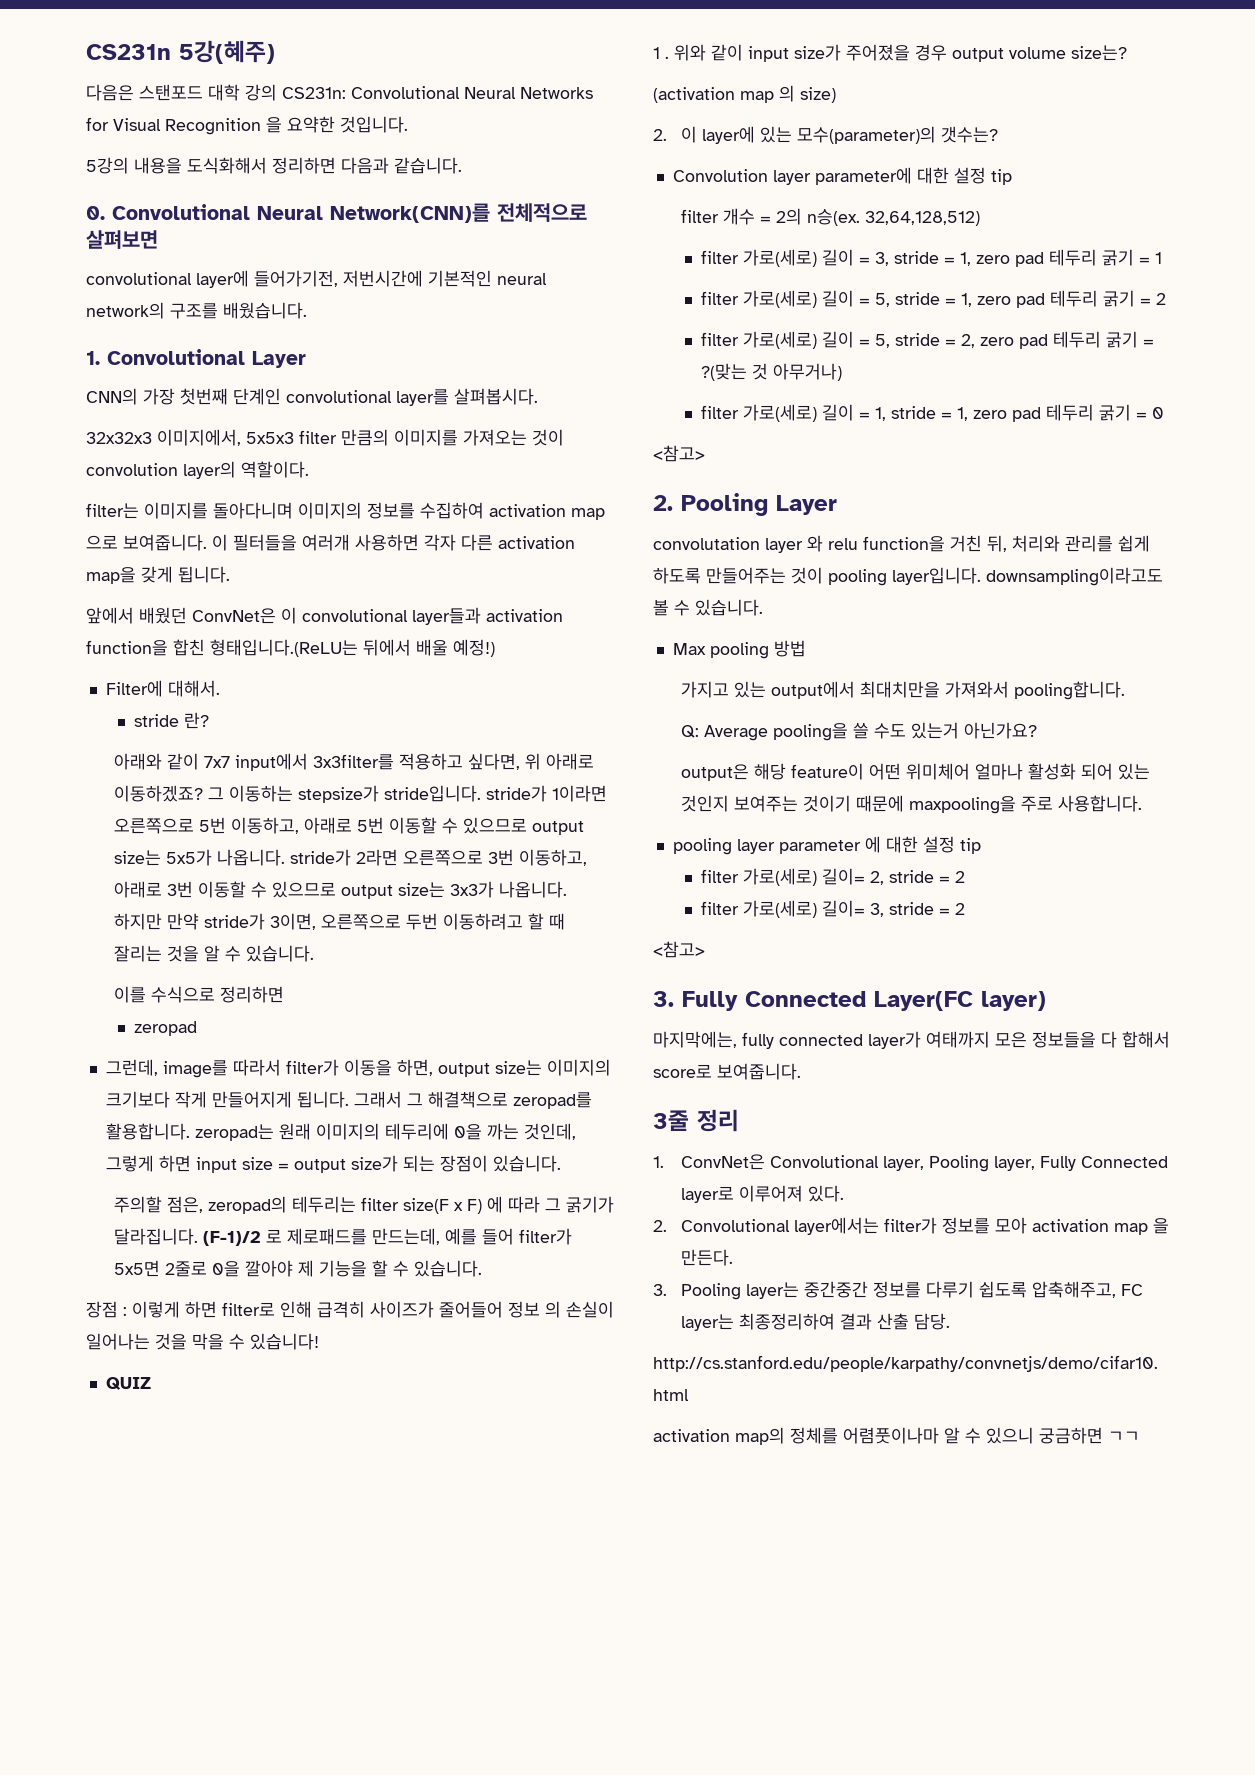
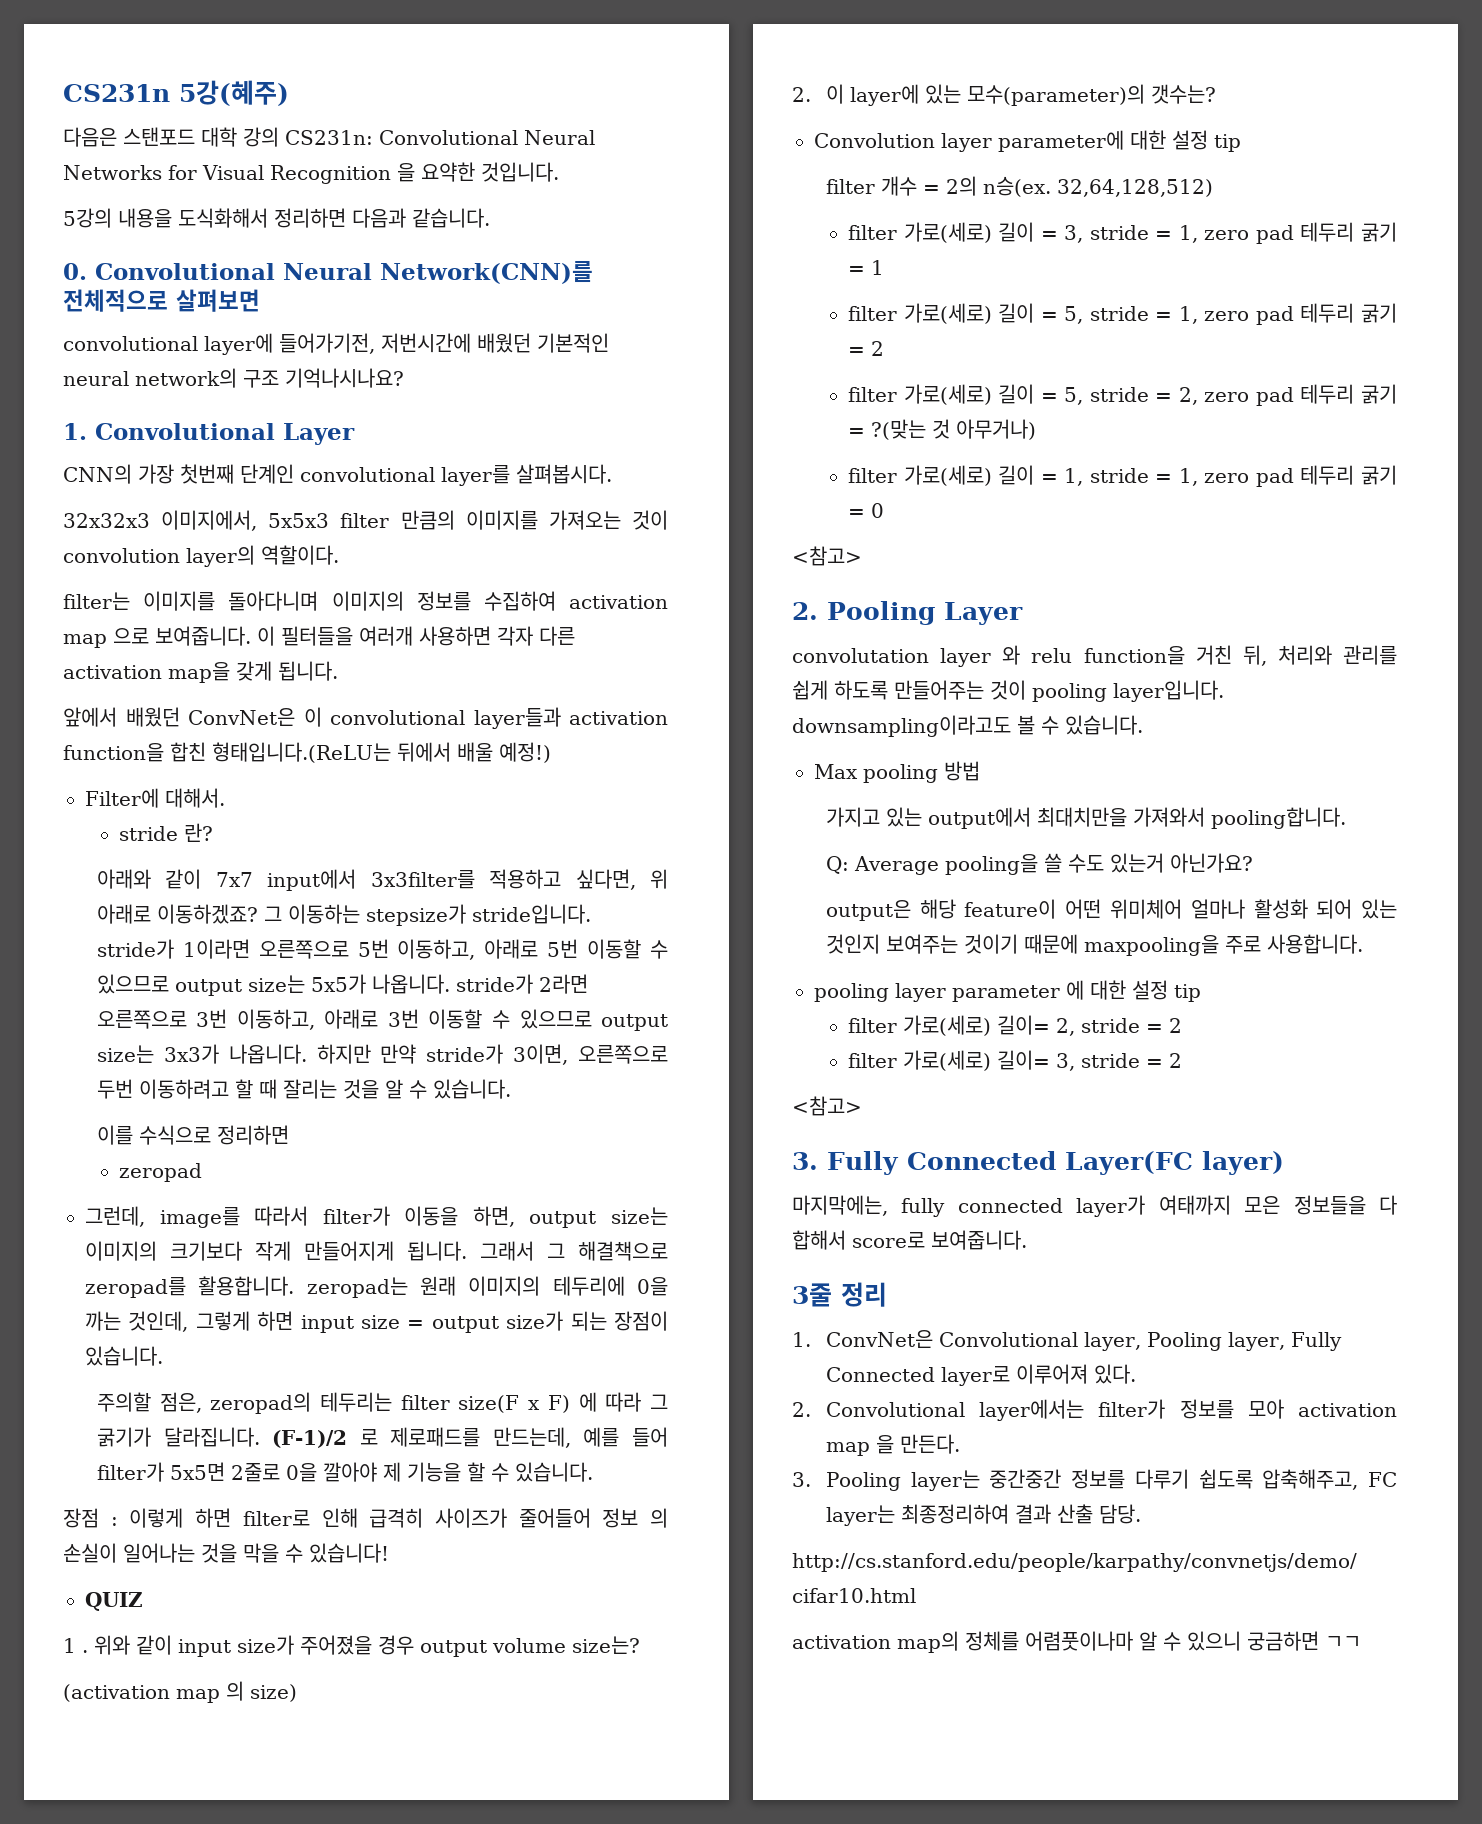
- convolutional layer에 들어가기전, 저번시간에 기본적인 neural network의 구조를 배웠습니다.
+ convolutional layer에 들어가기전, 저번시간에 배웠던 기본적인 neural network의 구조 기억나시나요?

